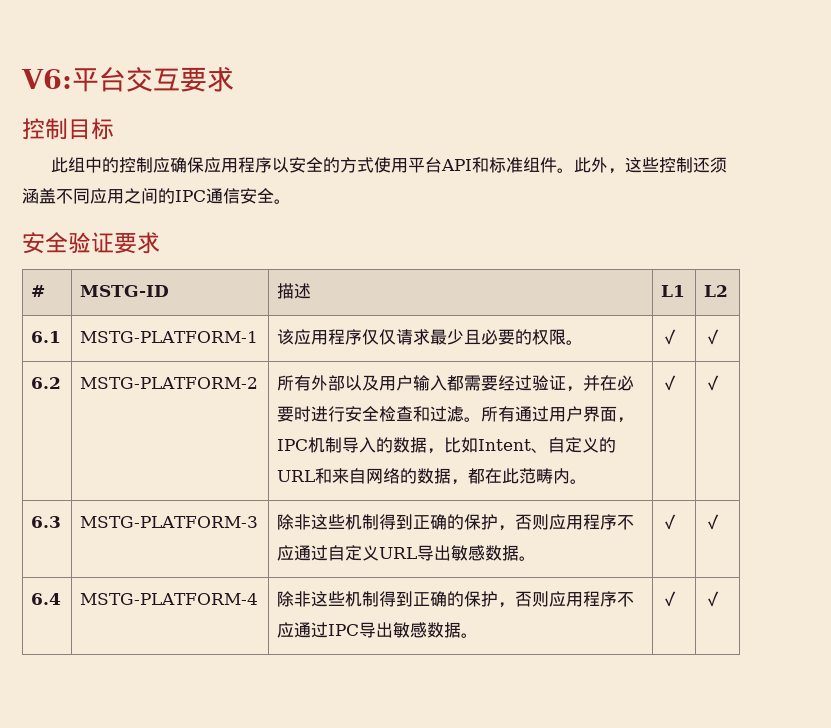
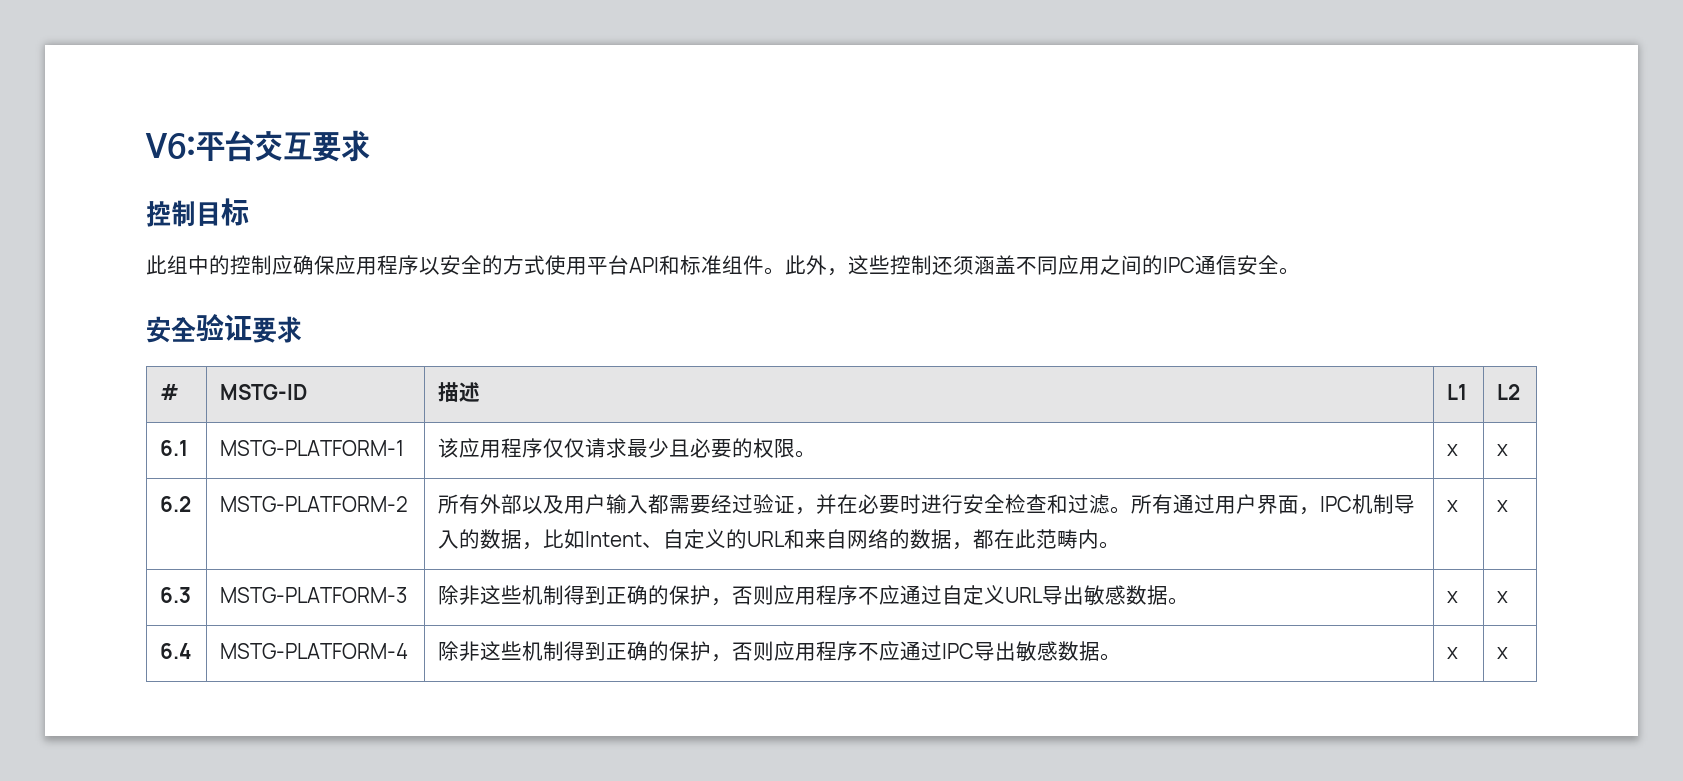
- 6.1 | MSTG-PLATFORM-1 | 该应用程序仅仅请求最少且必要的权限。 | ✓ | ✓
+ 6.1 | MSTG-PLATFORM-1 | 该应用程序仅仅请求最少且必要的权限。 | x | x
- 所有通过用户界面，IPC机制导入的数据，比如Intent、自定义的URL和来自网络的数据，都在此范畴内。 | ✓ | ✓
+ 所有通过用户界面，IPC机制导入的数据，比如Intent、自定义的URL和来自网络的数据，都在此范畴内。 | x | x
- 6.3 | MSTG-PLATFORM-3 | 除非这些机制得到正确的保护，否则应用程序不应通过自定义URL导出敏感数据。 | ✓ | ✓
+ 6.3 | MSTG-PLATFORM-3 | 除非这些机制得到正确的保护，否则应用程序不应通过自定义URL导出敏感数据。 | x | x
- 6.4 | MSTG-PLATFORM-4 | 除非这些机制得到正确的保护，否则应用程序不应通过IPC导出敏感数据。 | ✓ | ✓
+ 6.4 | MSTG-PLATFORM-4 | 除非这些机制得到正确的保护，否则应用程序不应通过IPC导出敏感数据。 | x | x

